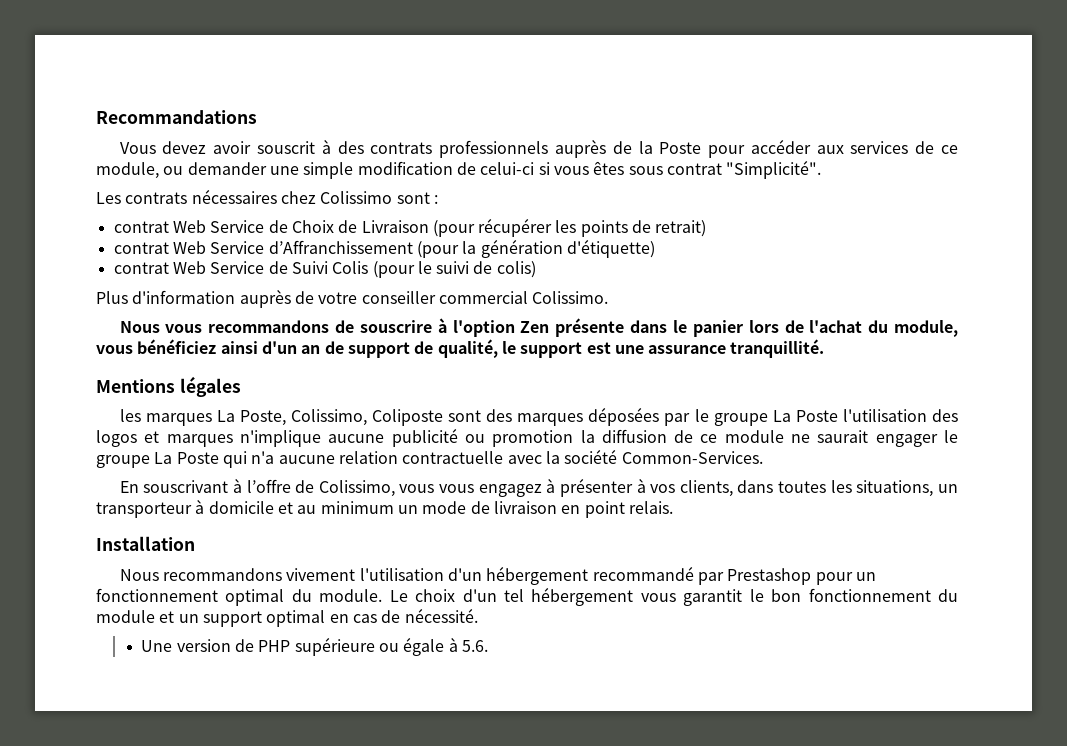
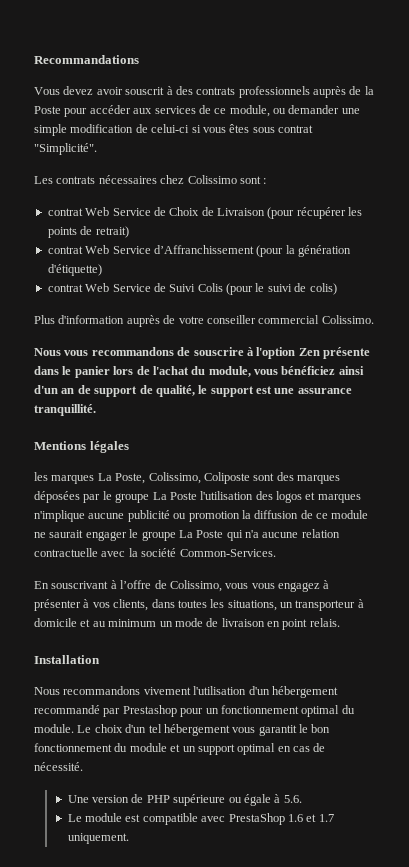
+ Le module est compatible avec PrestaShop 1.6 et 1.7 uniquement.

